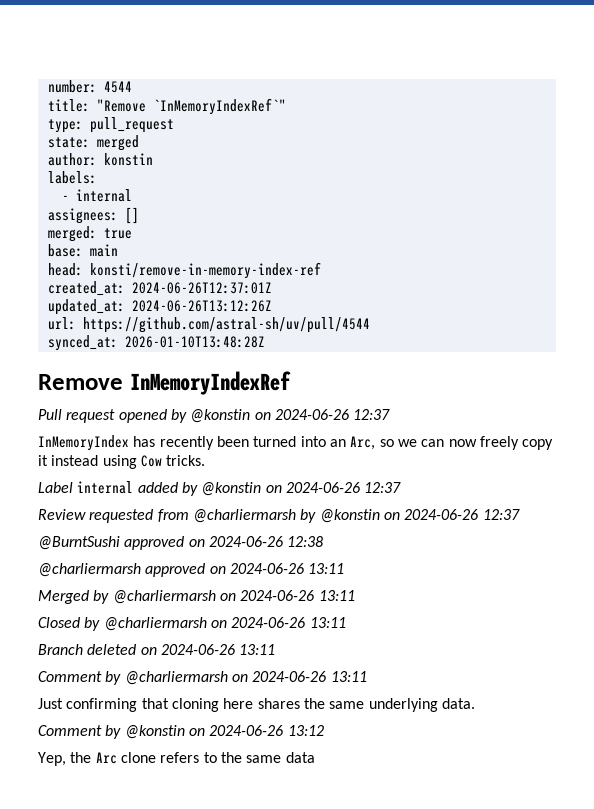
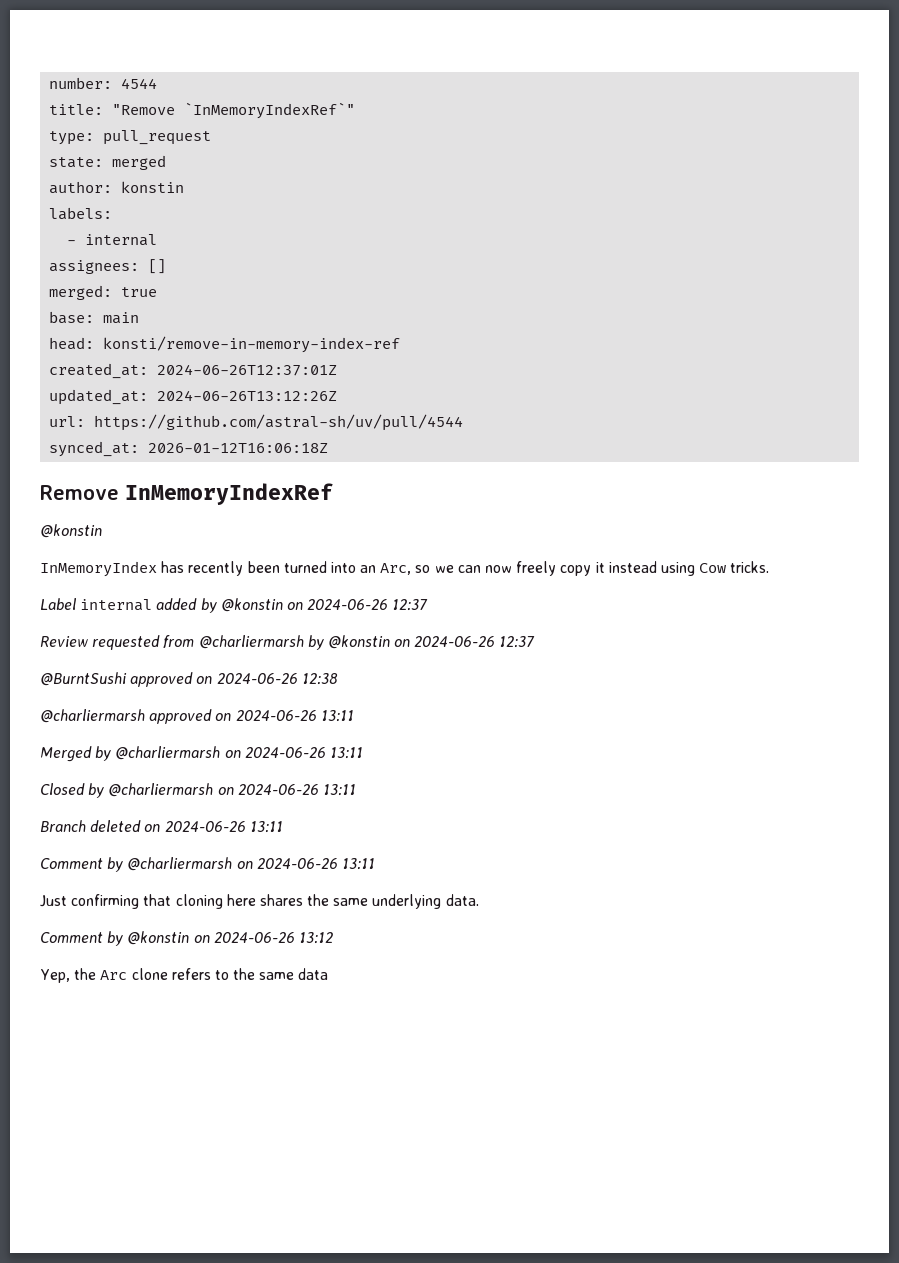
- synced_at: 2026-01-10T13:48:28Z
+ synced_at: 2026-01-12T16:06:18Z
  Remove InMemoryIndexRef
- Pull request opened by @konstin on 2024-06-26 12:37
+ @konstin

